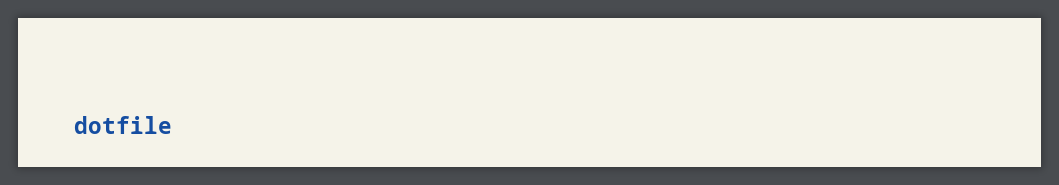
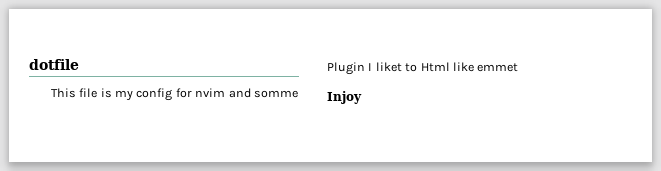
+ This file is my config for nvim and somme Plugin I liket to Html like emmet
+ Injoy

